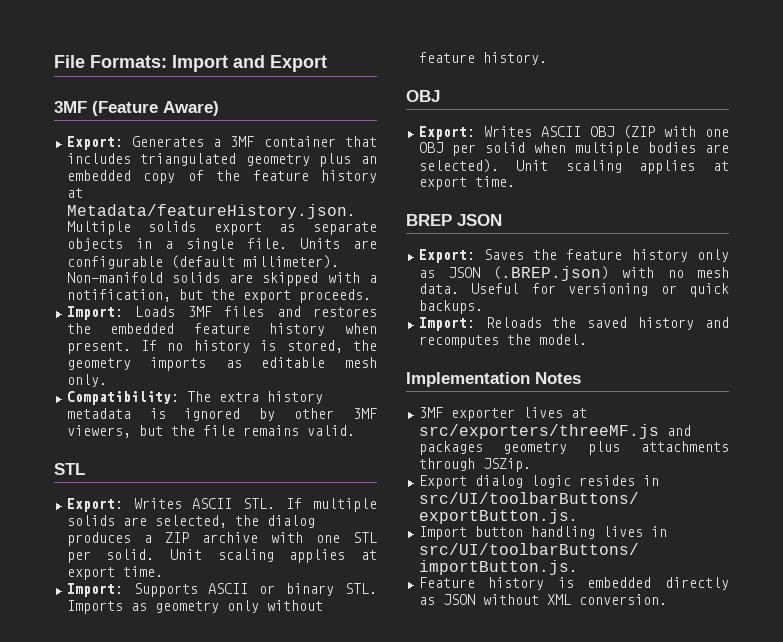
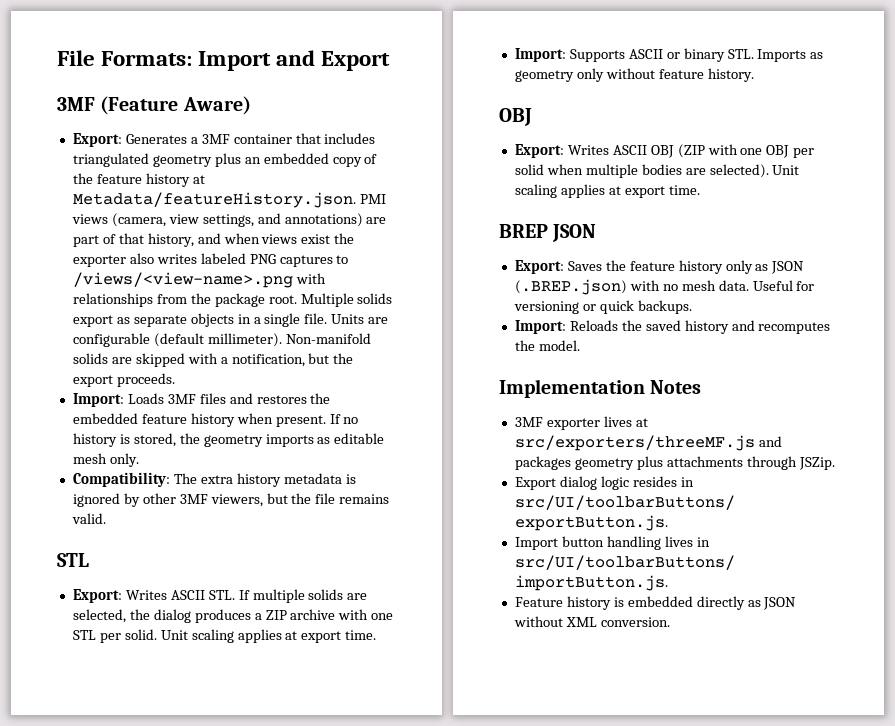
- Export: Generates a 3MF container that includes triangulated geometry plus an embedded copy of the feature history at Metadata/featureHistory.json. Multiple solids export as separate objects in a single file.
+ Export: Generates a 3MF container that includes triangulated geometry plus an embedded copy of the feature history at Metadata/featureHistory.json. PMI views (camera, view settings, and annotations) are part of that history, and when views exist the exporter also writes labeled PNG captures to /views/<view-name>.png with relationships from the package root. Multiple solids export as separate objects in a single file.

